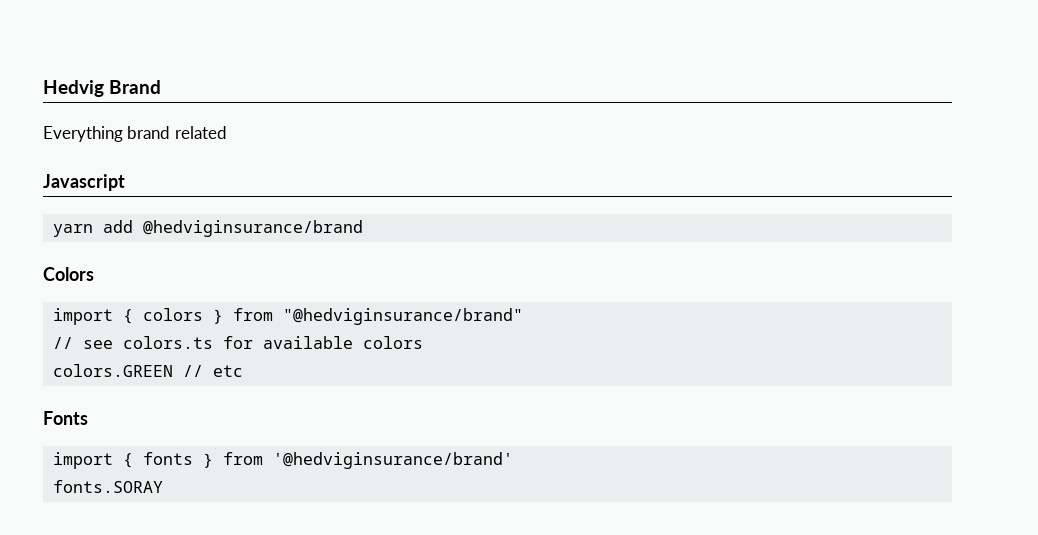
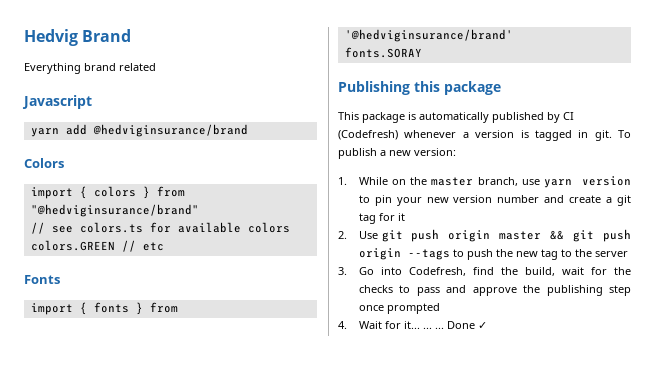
+ Publishing this package
+ This package is automatically published by CI (Codefresh) whenever a version is tagged in git. To publish a new version:
+ 1. While on the master branch, use yarn version to pin your new version number and create a git tag for it
+ 2. Use git push origin master && git push origin --tags to push the new tag to the server
+ 3. Go into Codefresh, find the build, wait for the checks to pass and approve the publishing step once prompted
+ 4. Wait for it... ... ... Done ✓

